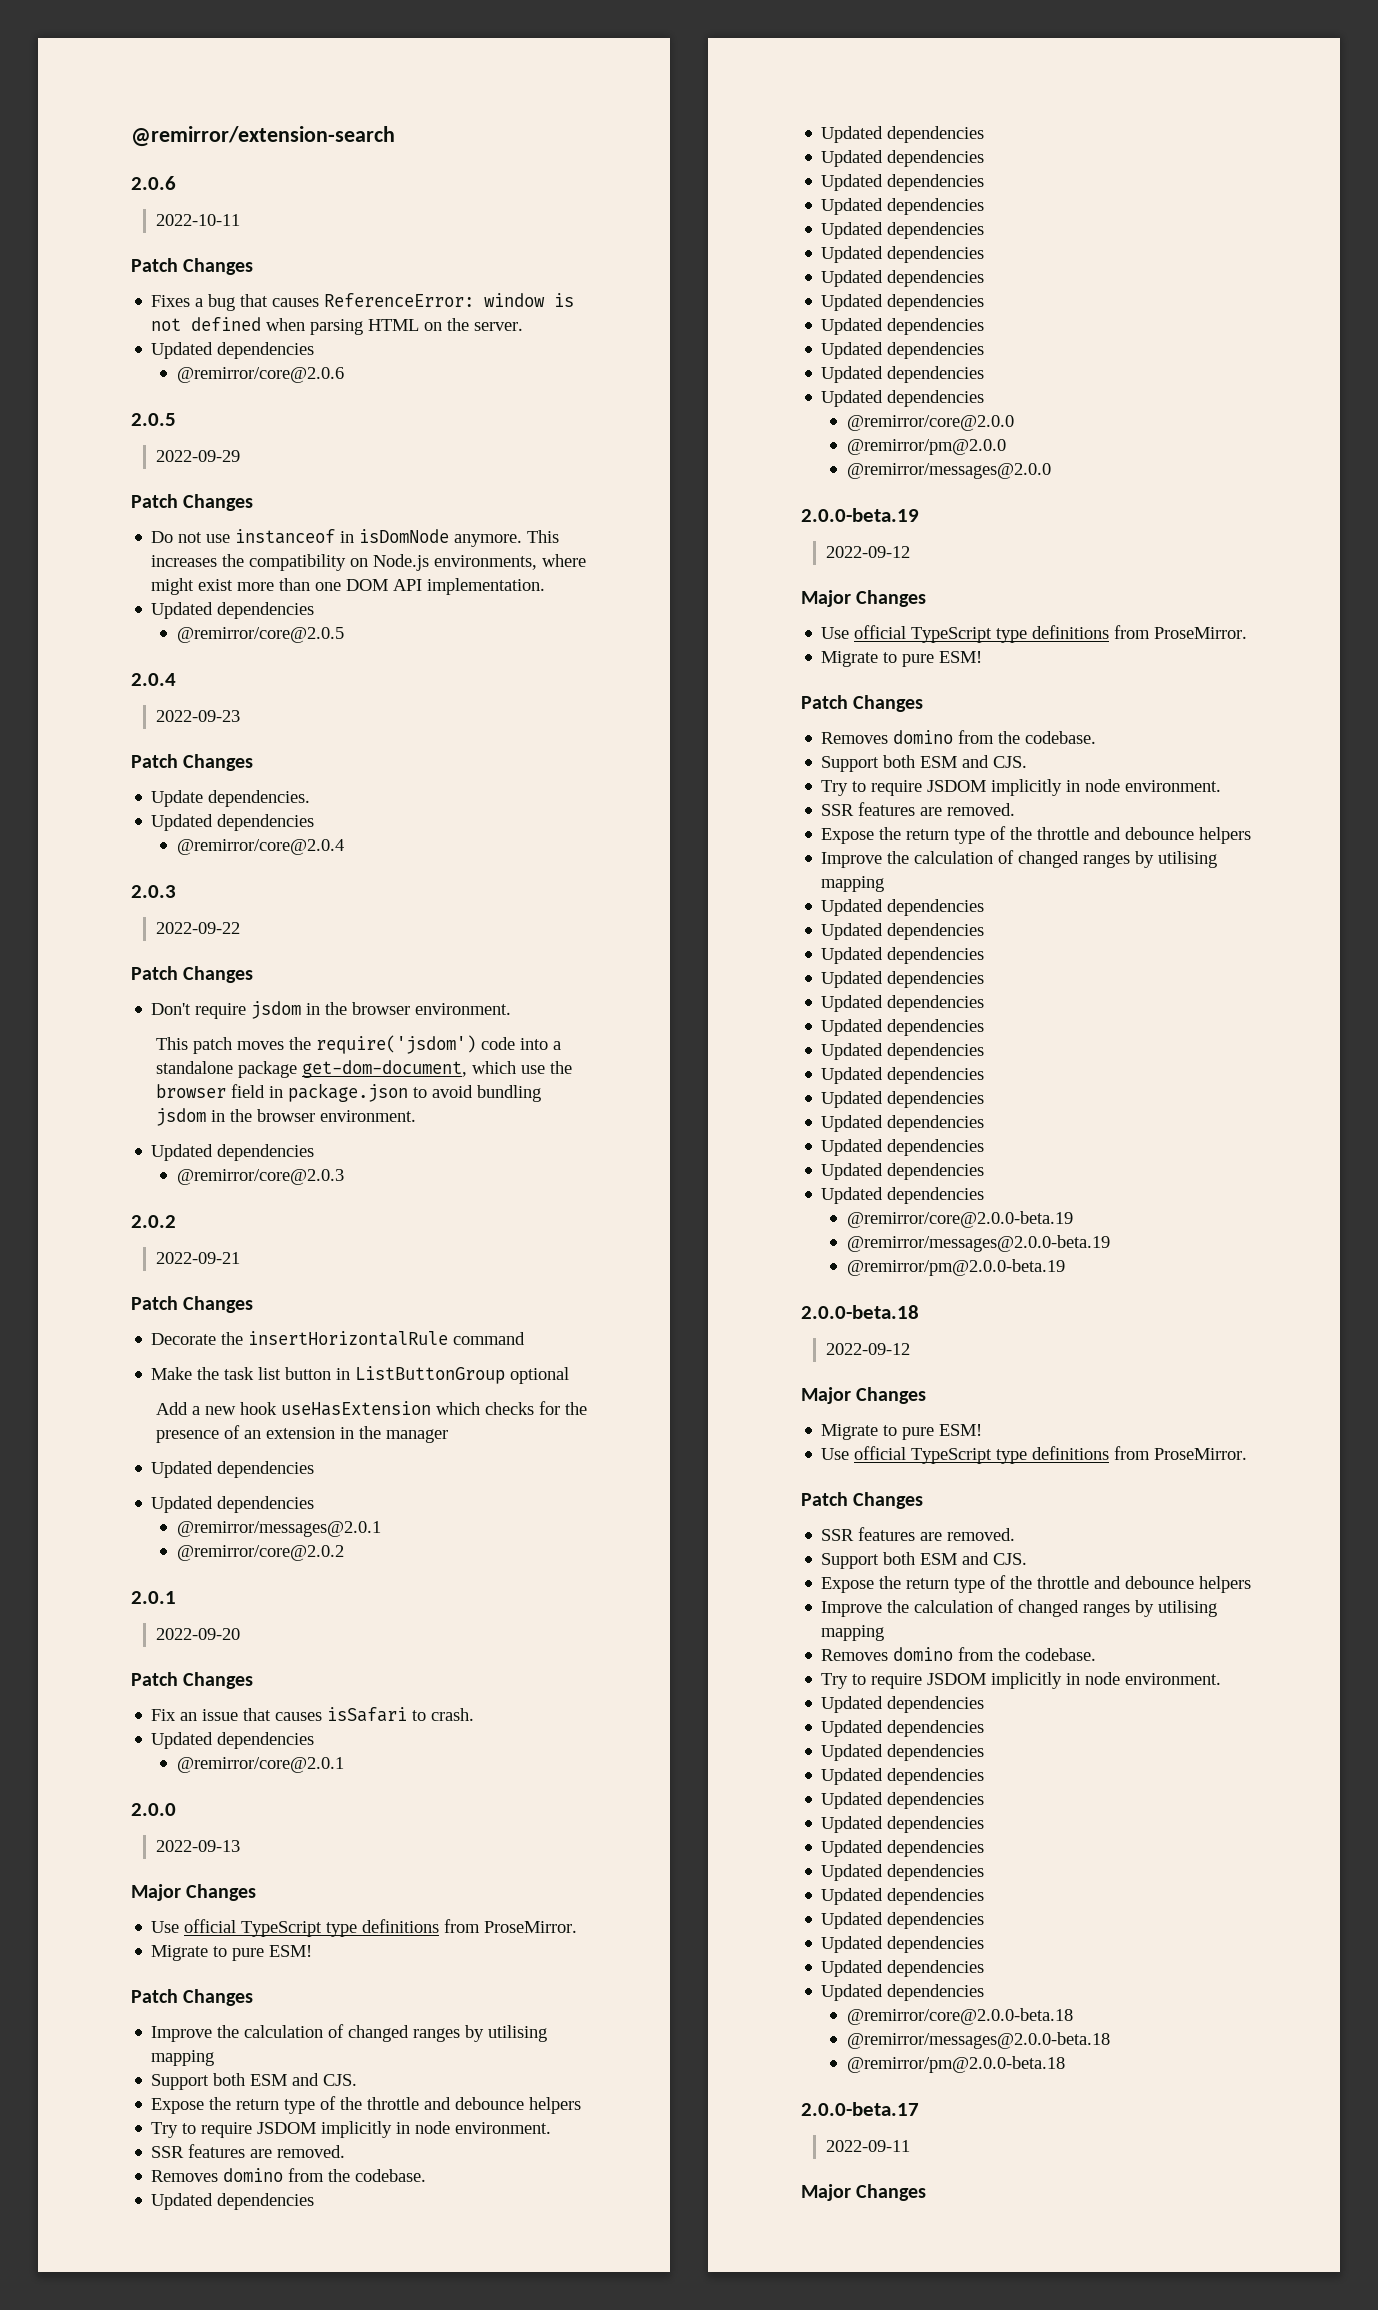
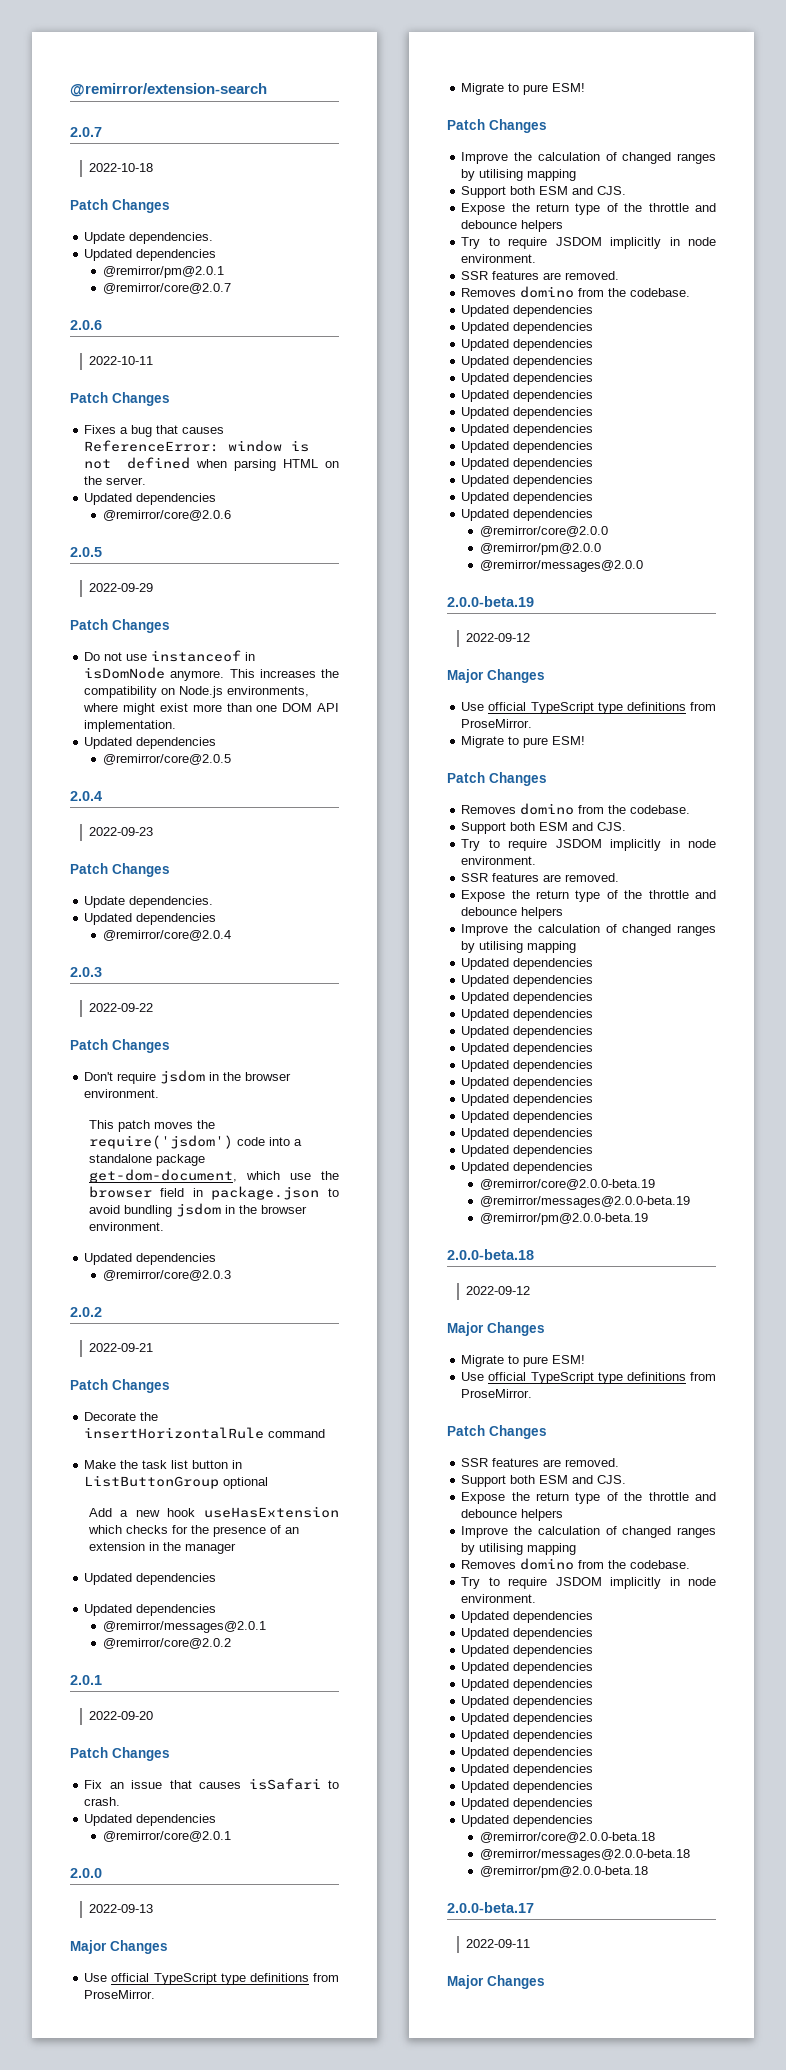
+ 2.0.7
+ 2022-10-18
+ Patch Changes
+ Update dependencies.
+ Updated dependencies
+ @remirror/pm@2.0.1
+ @remirror/core@2.0.7

